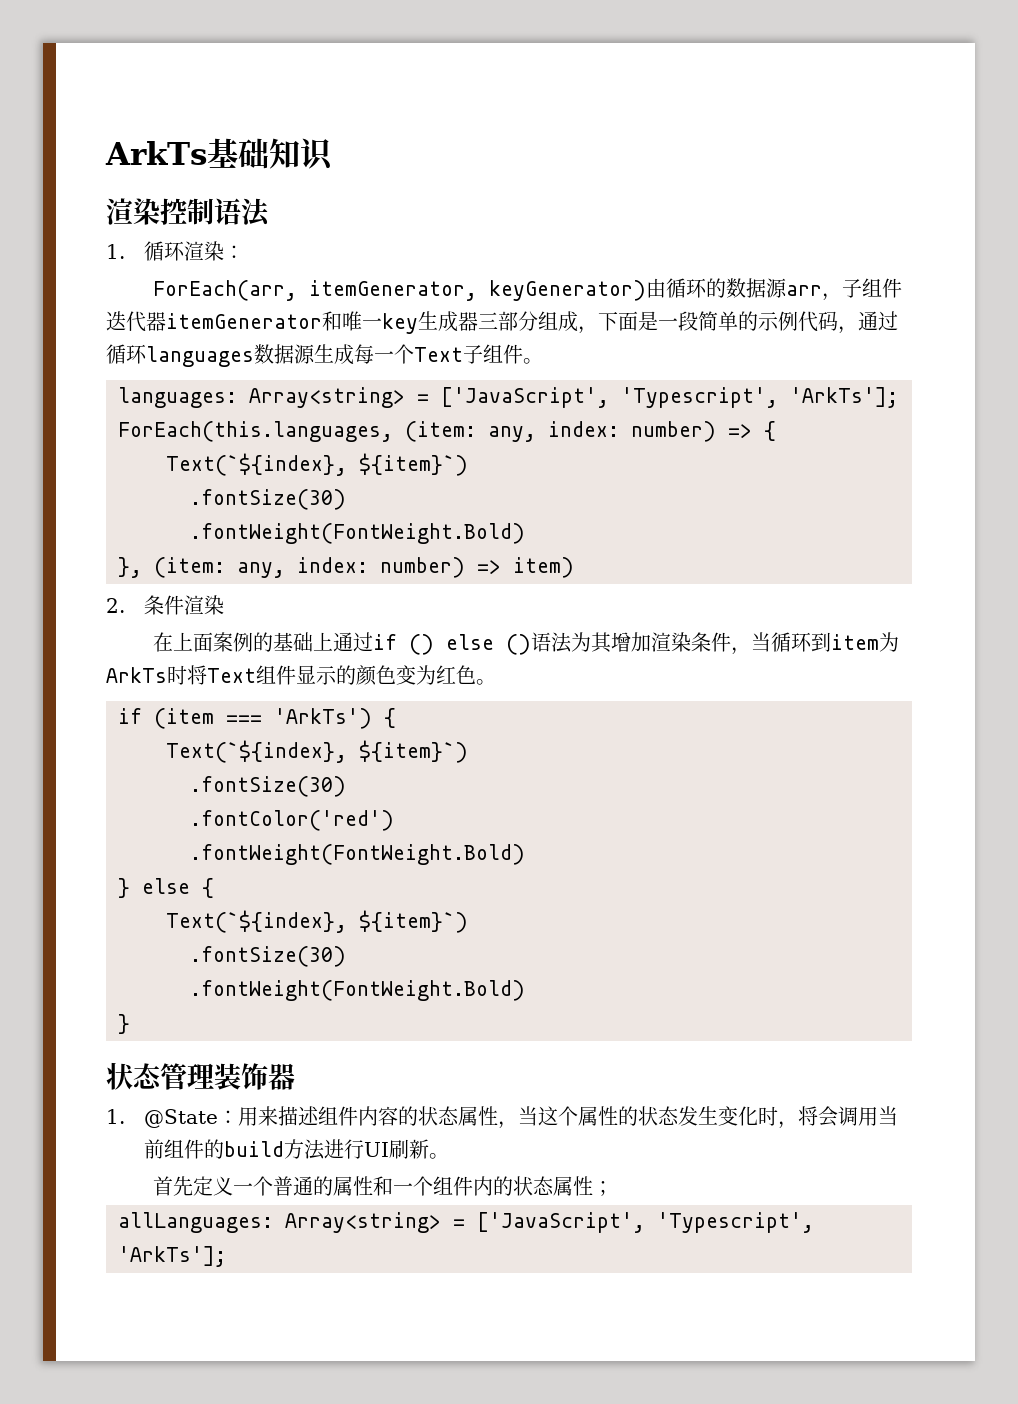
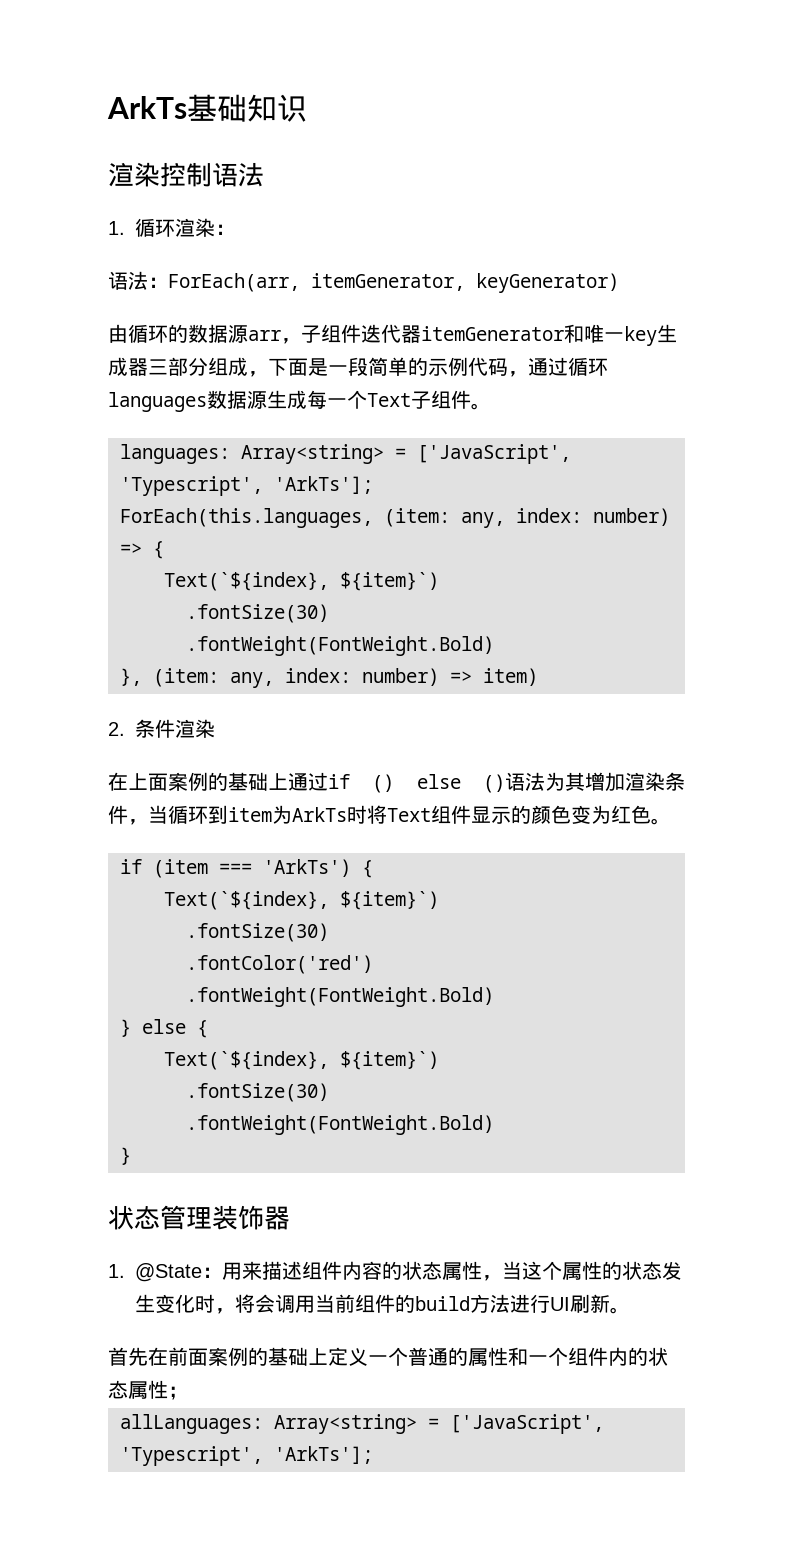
- ForEach(arr, itemGenerator, keyGenerator)由循环的数据源arr，子组件迭代器itemGenerator和唯一key生成器三部分组成，下面是一段简单的示例代码，通过循环languages数据源生成每一个Text子组件。
+ 语法：ForEach(arr, itemGenerator, keyGenerator)
+ 由循环的数据源arr，子组件迭代器itemGenerator和唯一key生成器三部分组成，下面是一段简单的示例代码，通过循环languages数据源生成每一个Text子组件。
- 首先定义一个普通的属性和一个组件内的状态属性；
+ 首先在前面案例的基础上定义一个普通的属性和一个组件内的状态属性；

